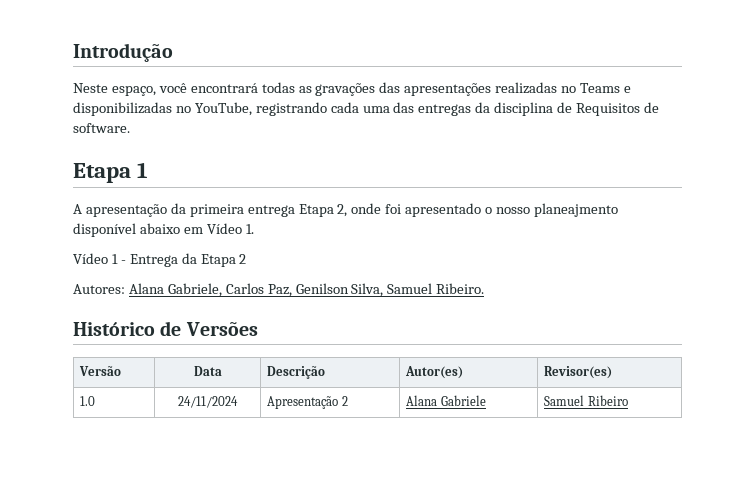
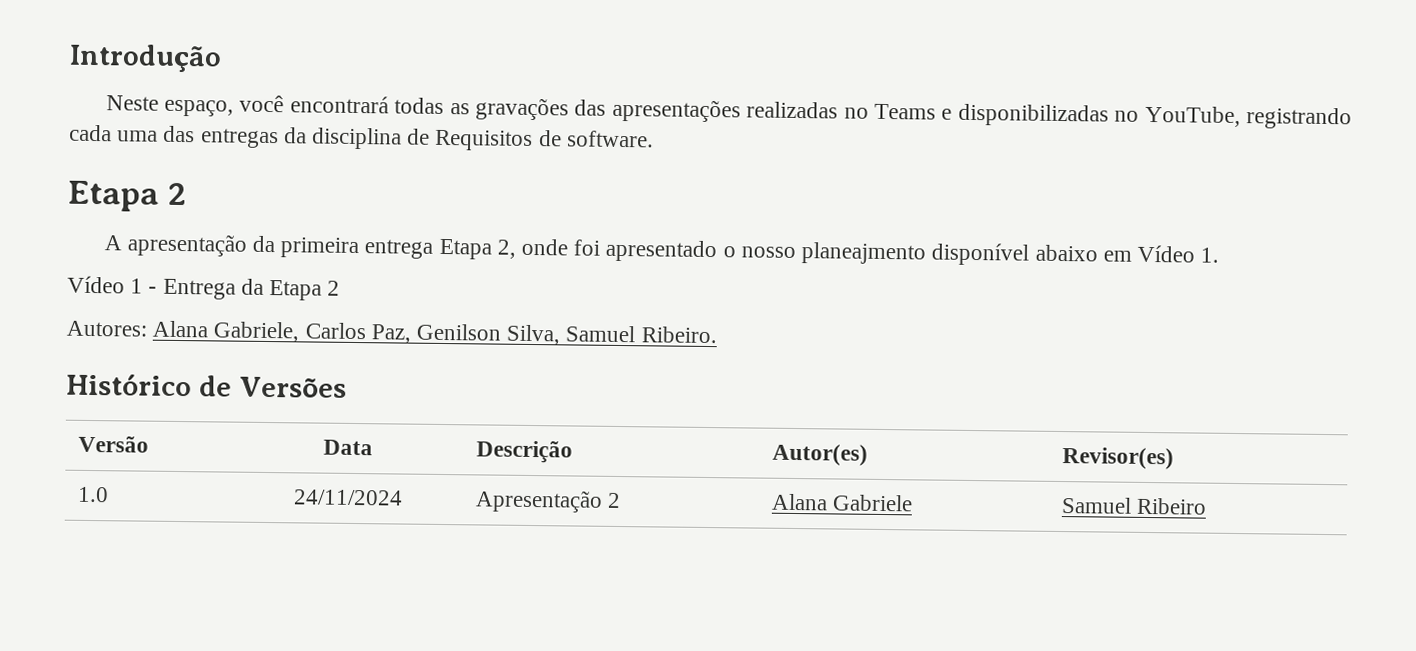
  Neste espaço, você encontrará todas as gravações das apresentações realizadas no Teams e disponibilizadas no YouTube, registrando cada uma das entregas da disciplina de Requisitos de software.
- Etapa 1
+ Etapa 2

